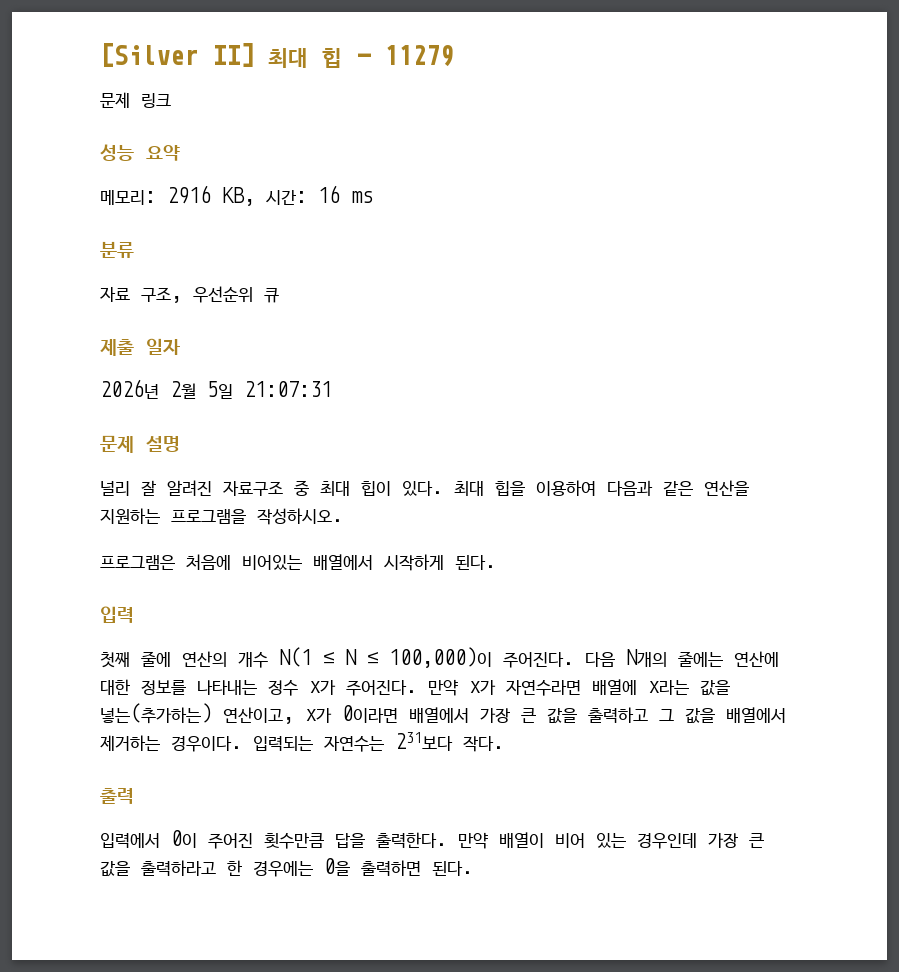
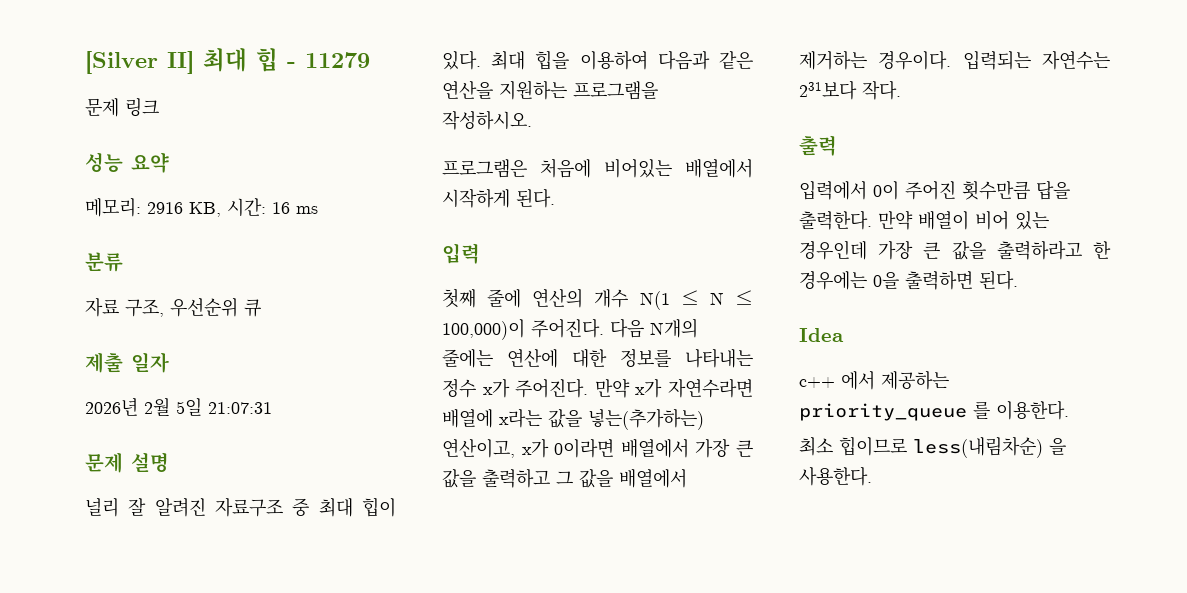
+ Idea
+ c++ 에서 제공하는 priority_queue 를 이용한다.
+ 최소 힙이므로 less(내림차순) 을 사용한다.

